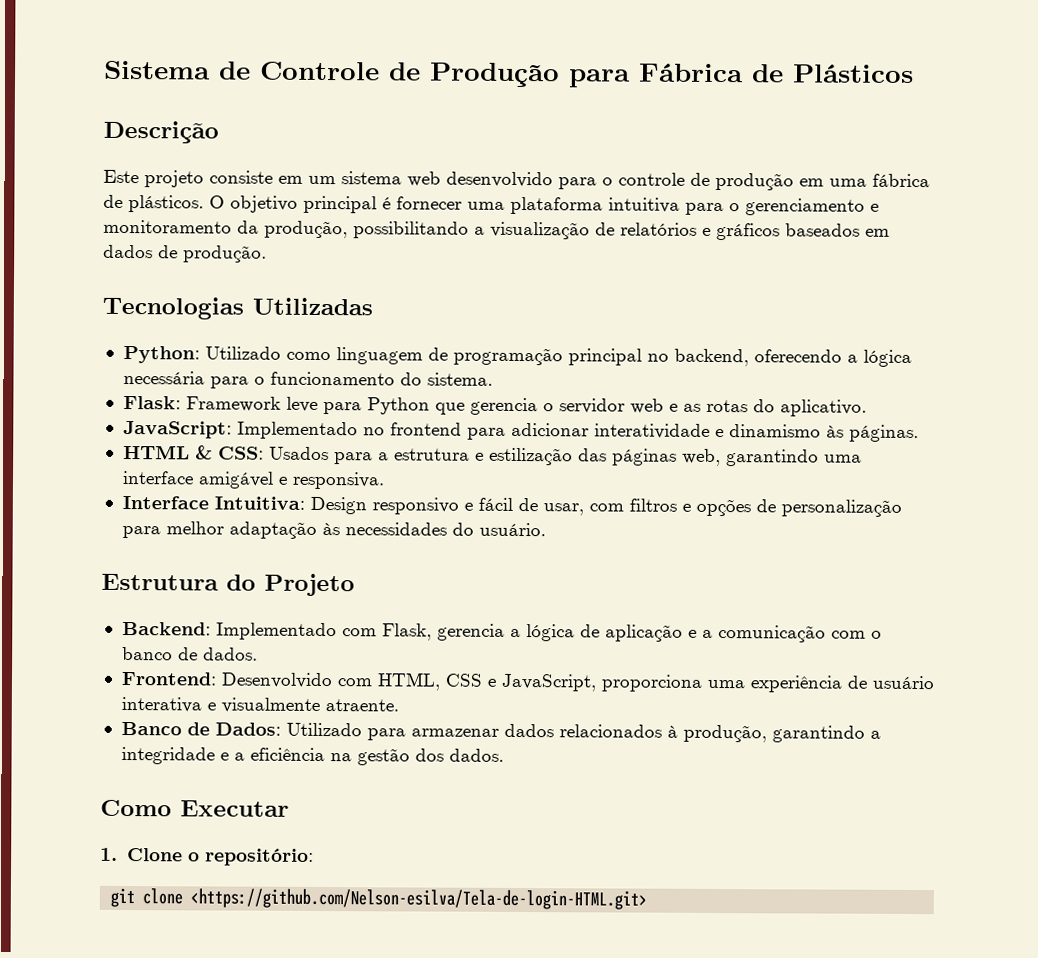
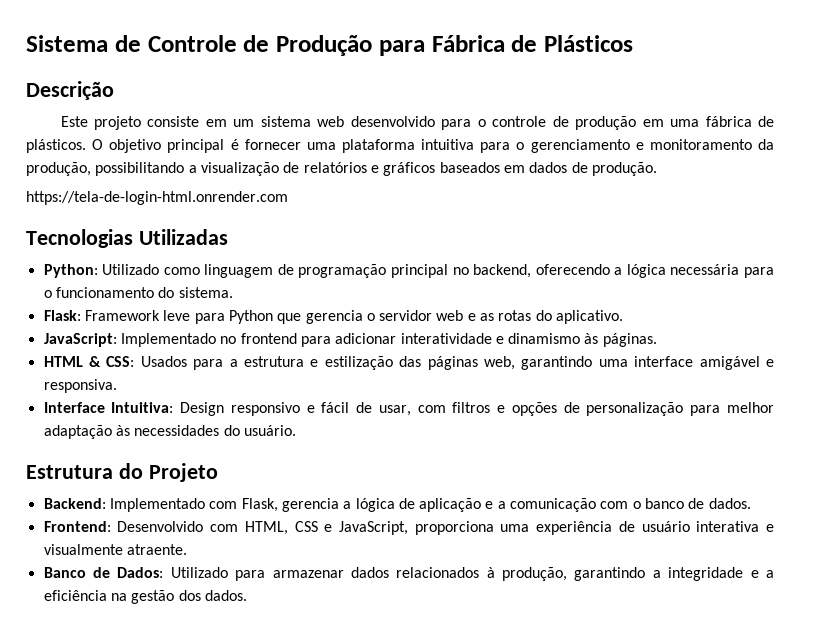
+ https://tela-de-login-html.onrender.com
- Como Executar
- 1. Clone o repositório:
- git clone <https://github.com/Nelson-esilva/Tela-de-login-HTML.git>

